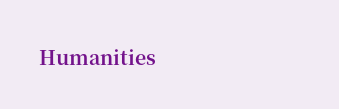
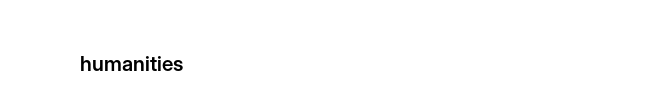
- Humanities
+ humanities

